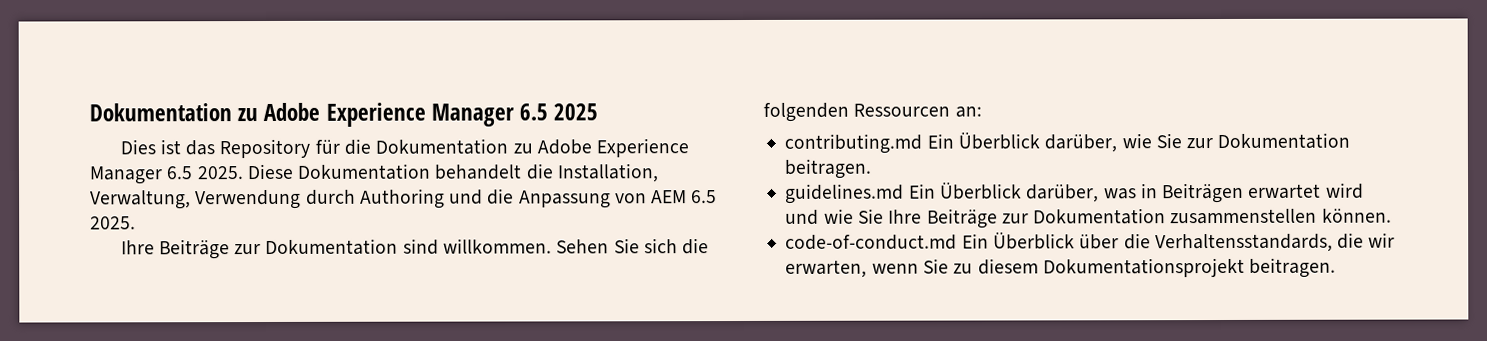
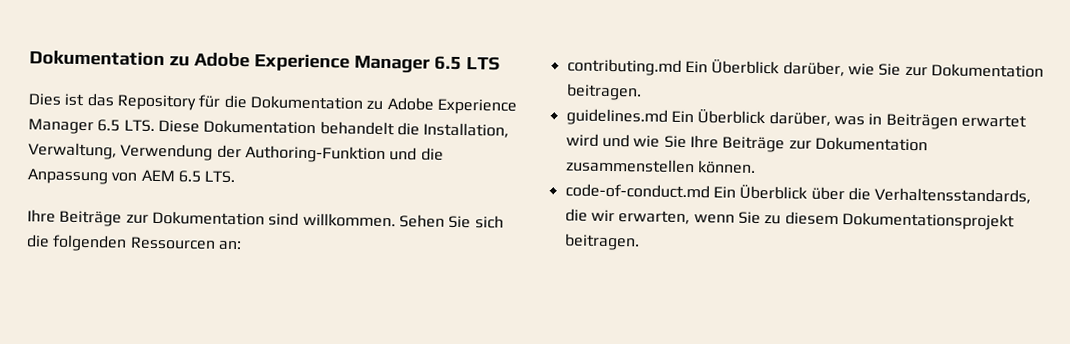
- Dokumentation zu Adobe Experience Manager 6.5 2025
+ Dokumentation zu Adobe Experience Manager 6.5 LTS
- Dies ist das Repository für die Dokumentation zu Adobe Experience Manager 6.5 2025. Diese Dokumentation behandelt die Installation, Verwaltung, Verwendung durch Authoring und die Anpassung von AEM 6.5 2025.
+ Dies ist das Repository für die Dokumentation zu Adobe Experience Manager 6.5 LTS. Diese Dokumentation behandelt die Installation, Verwaltung, Verwendung der Authoring-Funktion und die Anpassung von AEM 6.5 LTS.

